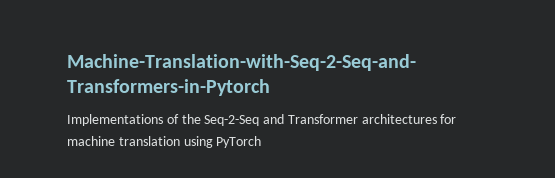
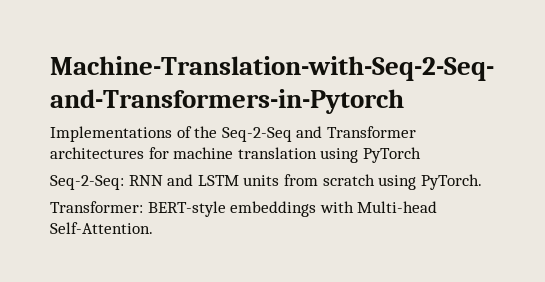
+ Seq-2-Seq: RNN and LSTM units from scratch using PyTorch.
+ Transformer: BERT-style embeddings with Multi-head Self-Attention.

